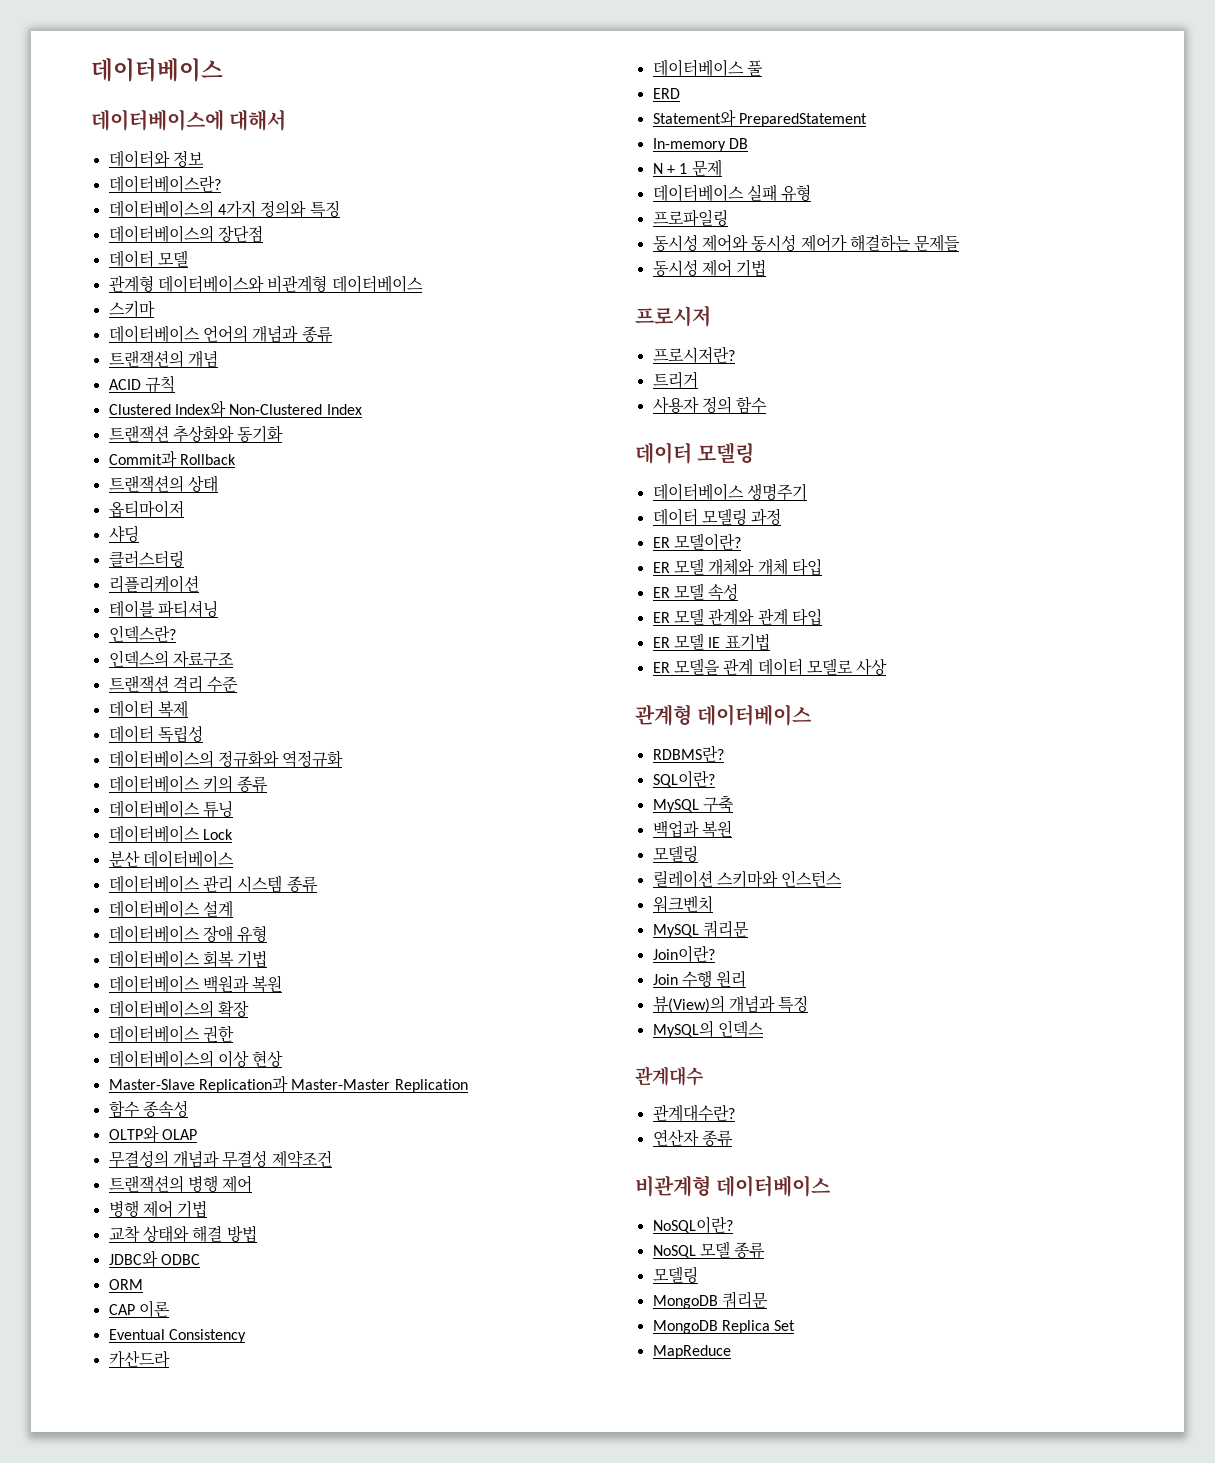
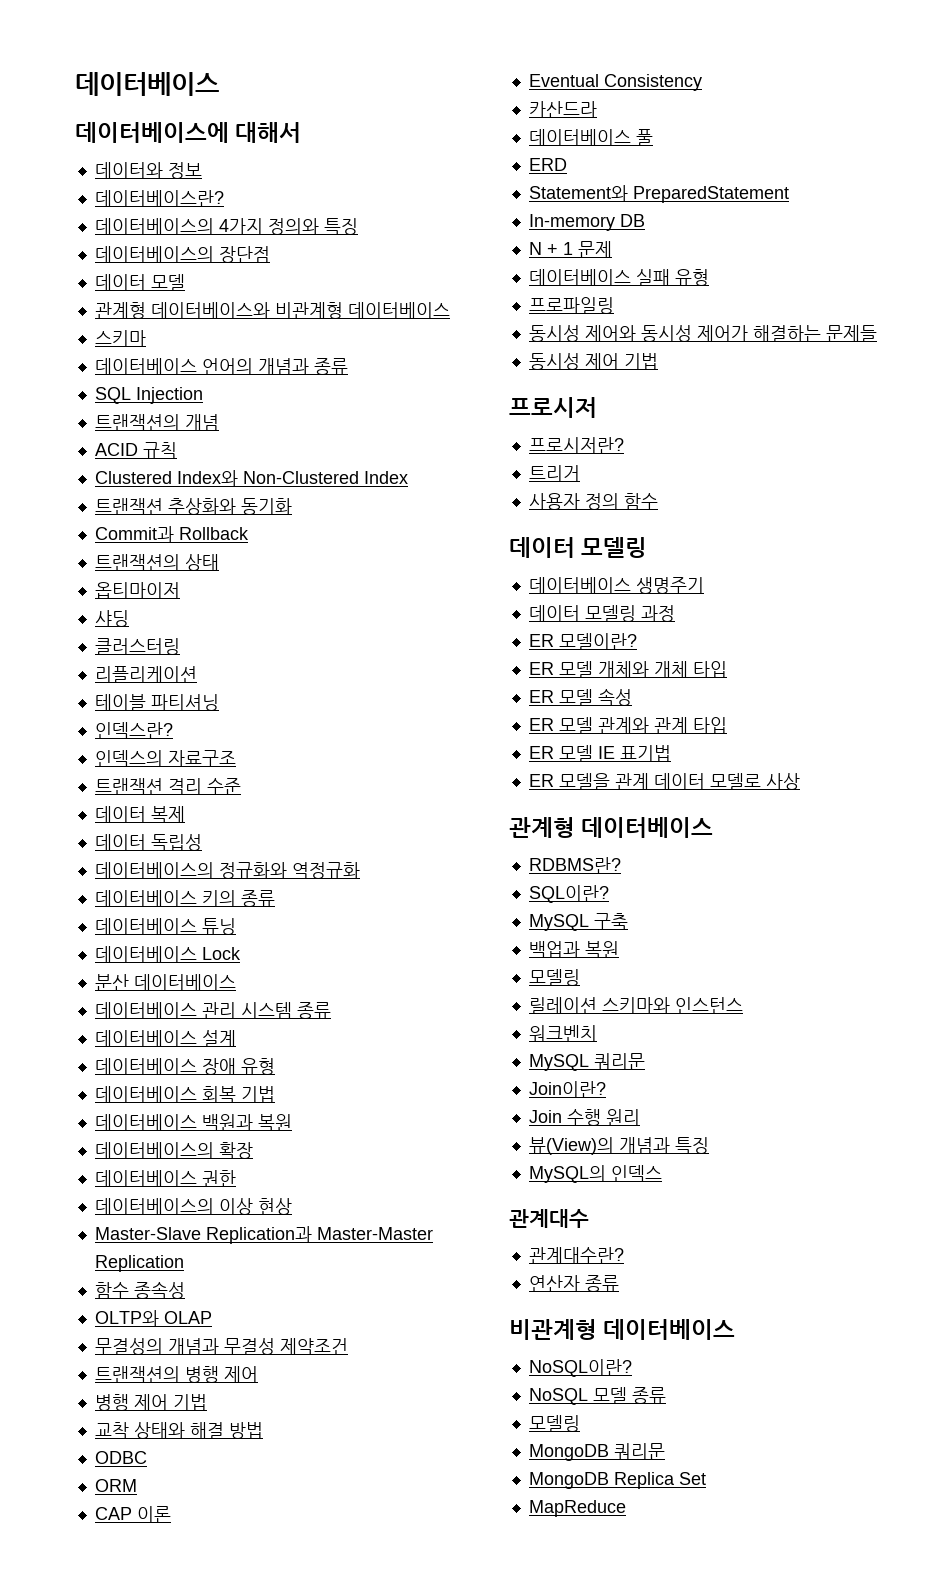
+ SQL Injection
- JDBC와 ODBC
+ ODBC

